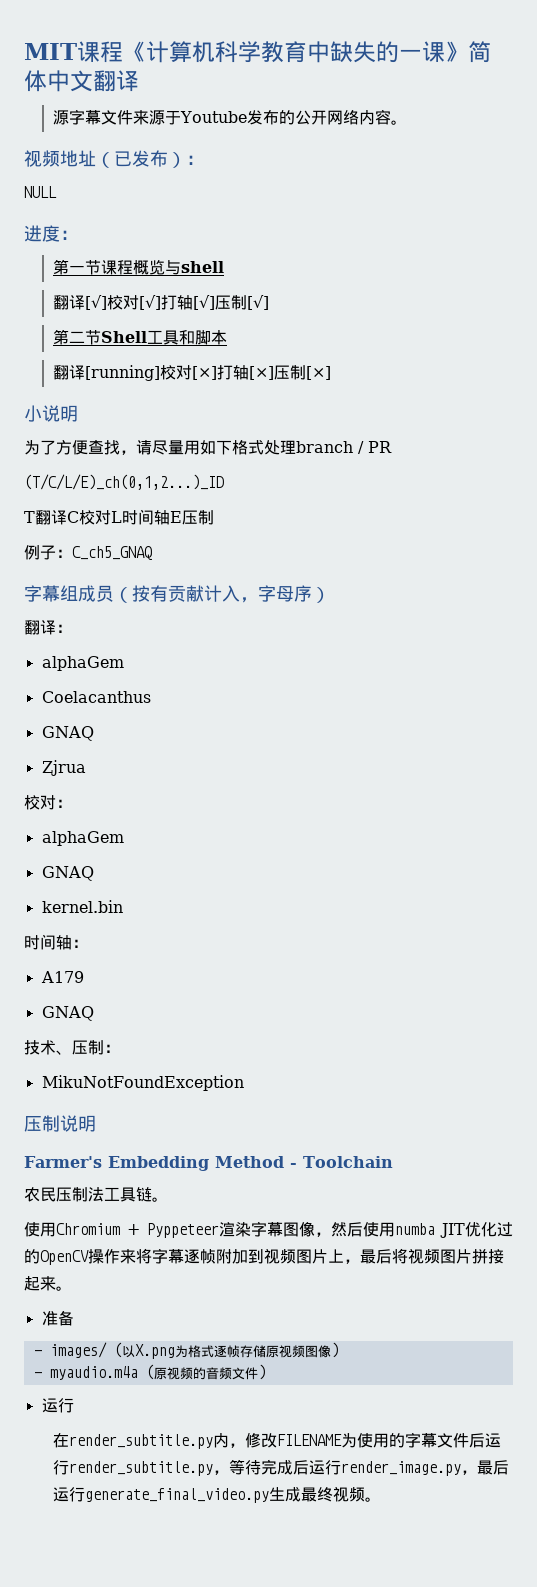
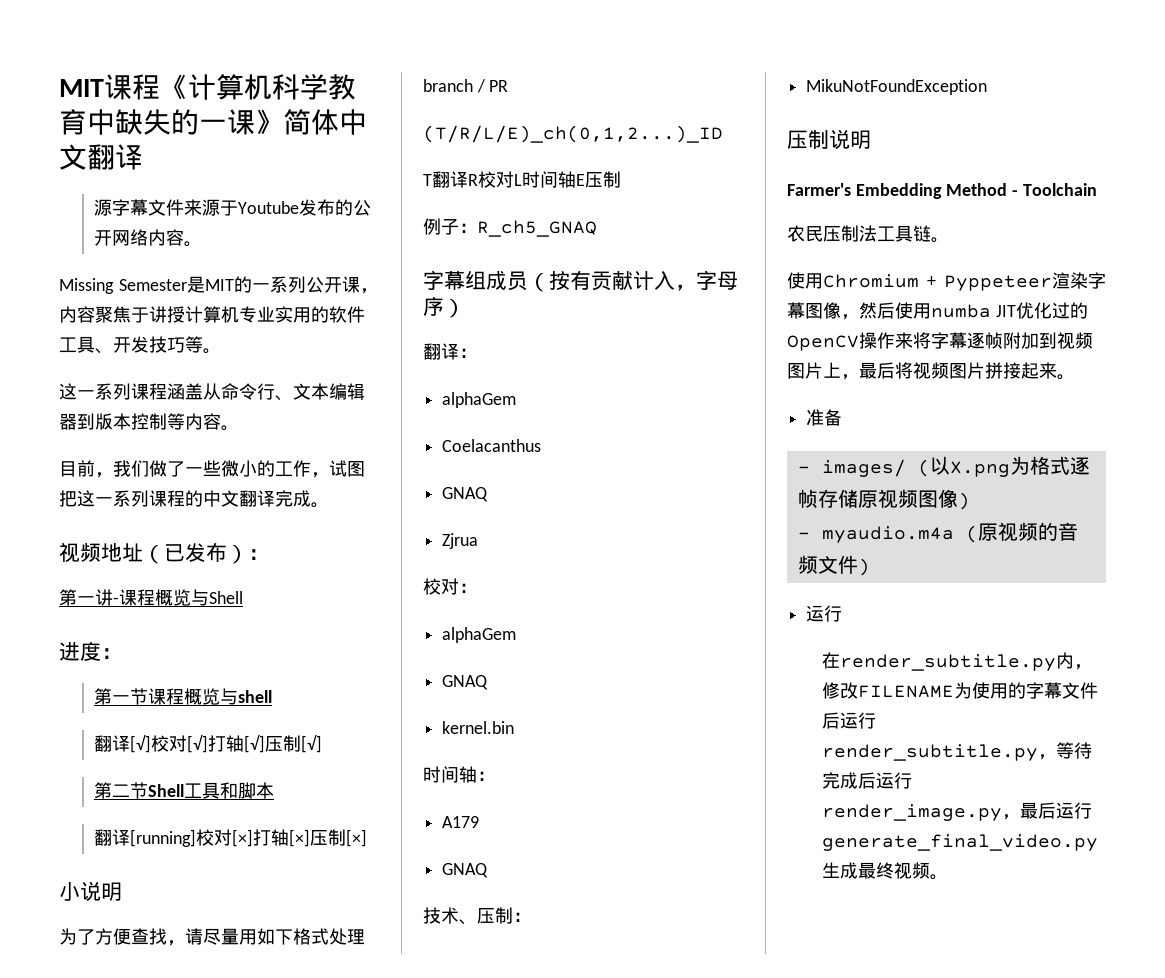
+ Missing Semester是MIT的一系列公开课，内容聚焦于讲授计算机专业实用的软件工具、开发技巧等。
+ 这一系列课程涵盖从命令行、文本编辑器到版本控制等内容。
+ 目前，我们做了一些微小的工作，试图把这一系列课程的中文翻译完成。
- NULL
+ 第一讲-课程概览与Shell
- (T/C/L/E)_ch(0,1,2...)_ID
+ (T/R/L/E)_ch(0,1,2...)_ID
- T翻译C校对L时间轴E压制
+ T翻译R校对L时间轴E压制
- 例子：C_ch5_GNAQ
+ 例子：R_ch5_GNAQ

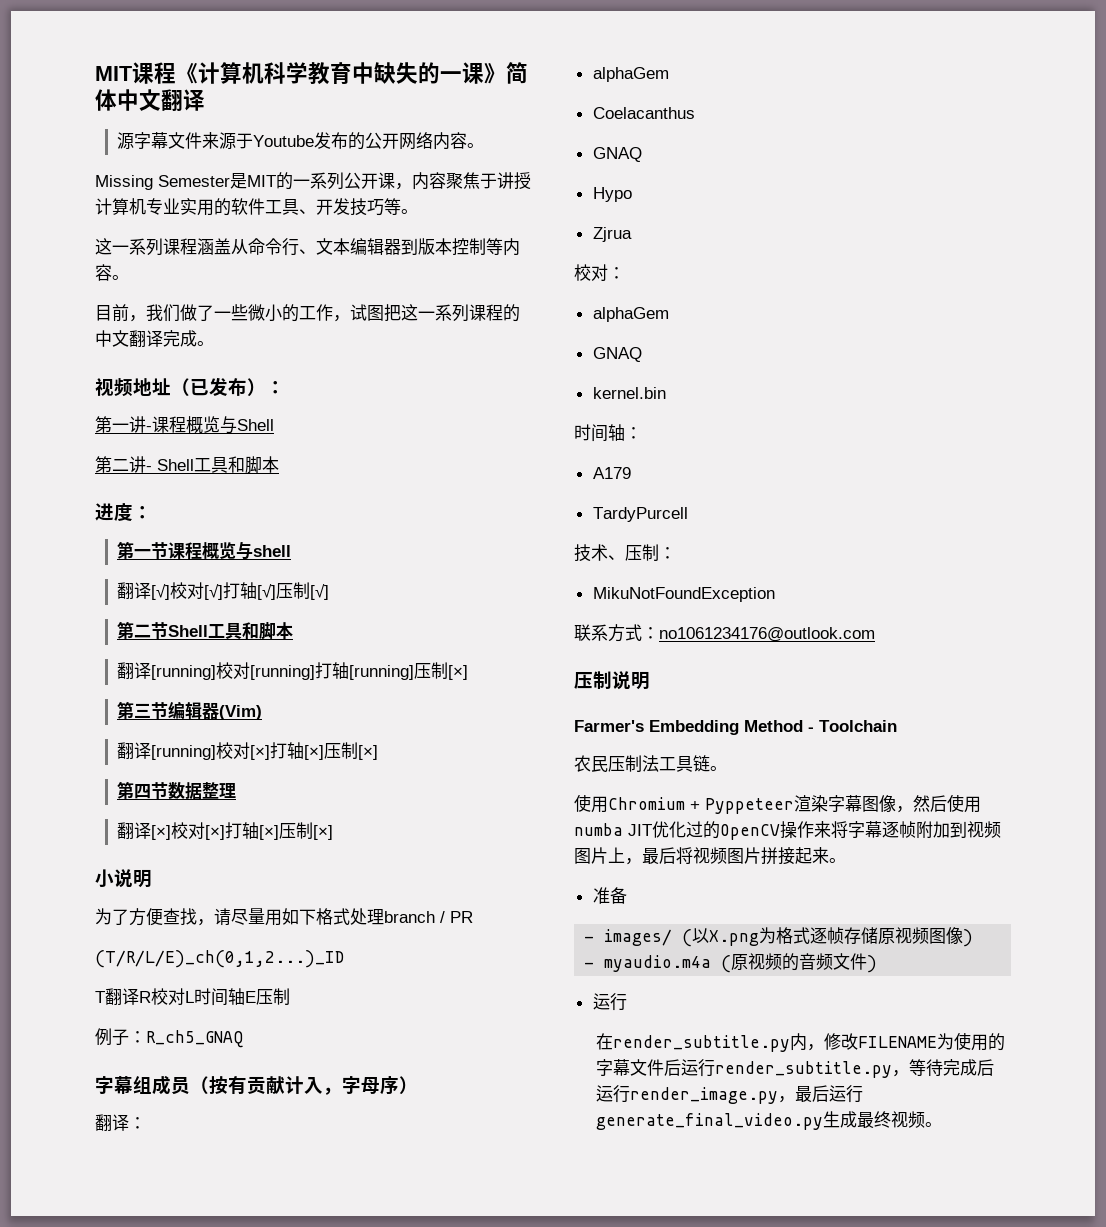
+ 第二讲- Shell工具和脚本
+ 翻译[running]校对[running]打轴[running]压制[×]
+ 第三节编辑器(Vim)
  翻译[running]校对[×]打轴[×]压制[×]
+ 第四节数据整理
+ 翻译[×]校对[×]打轴[×]压制[×]
+ Hypo
  A179
- GNAQ
+ TardyPurcell
+ 联系方式：no1061234176@outlook.com

